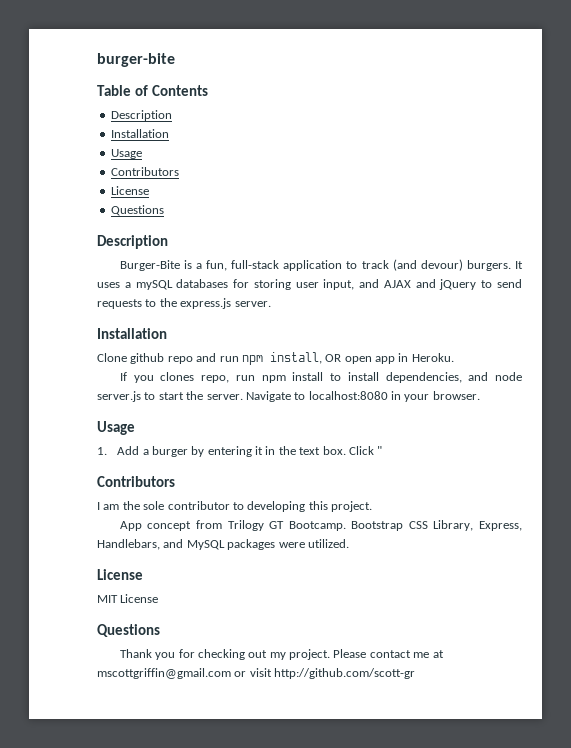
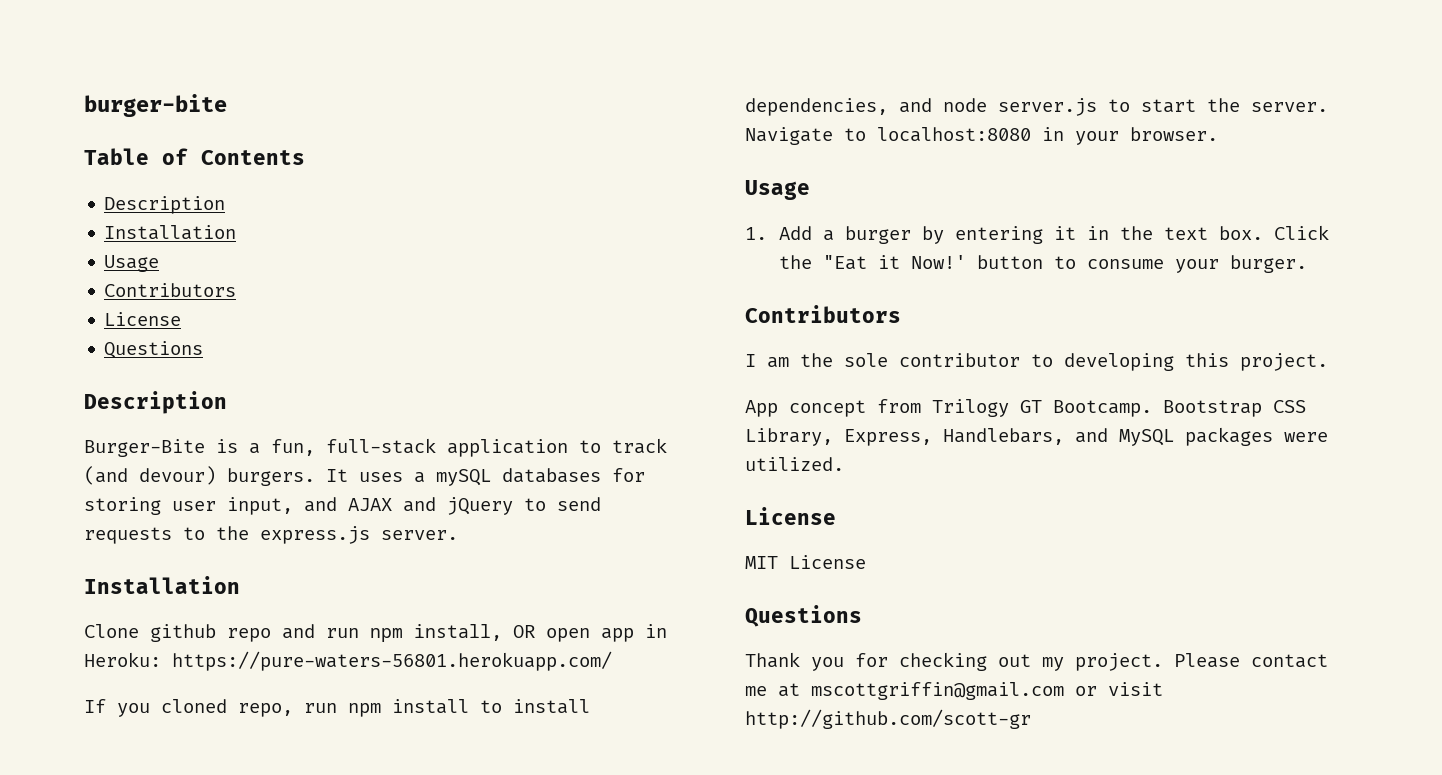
- Clone github repo and run npm install, OR open app in Heroku.
+ Clone github repo and run npm install, OR open app in Heroku: https://pure-waters-56801.herokuapp.com/
- If you clones repo, run npm install to install dependencies, and node server.js to start the server.
+ If you cloned repo, run npm install to install dependencies, and node server.js to start the server.
- Click "
+ Click the "Eat it Now!' button to consume your burger.

